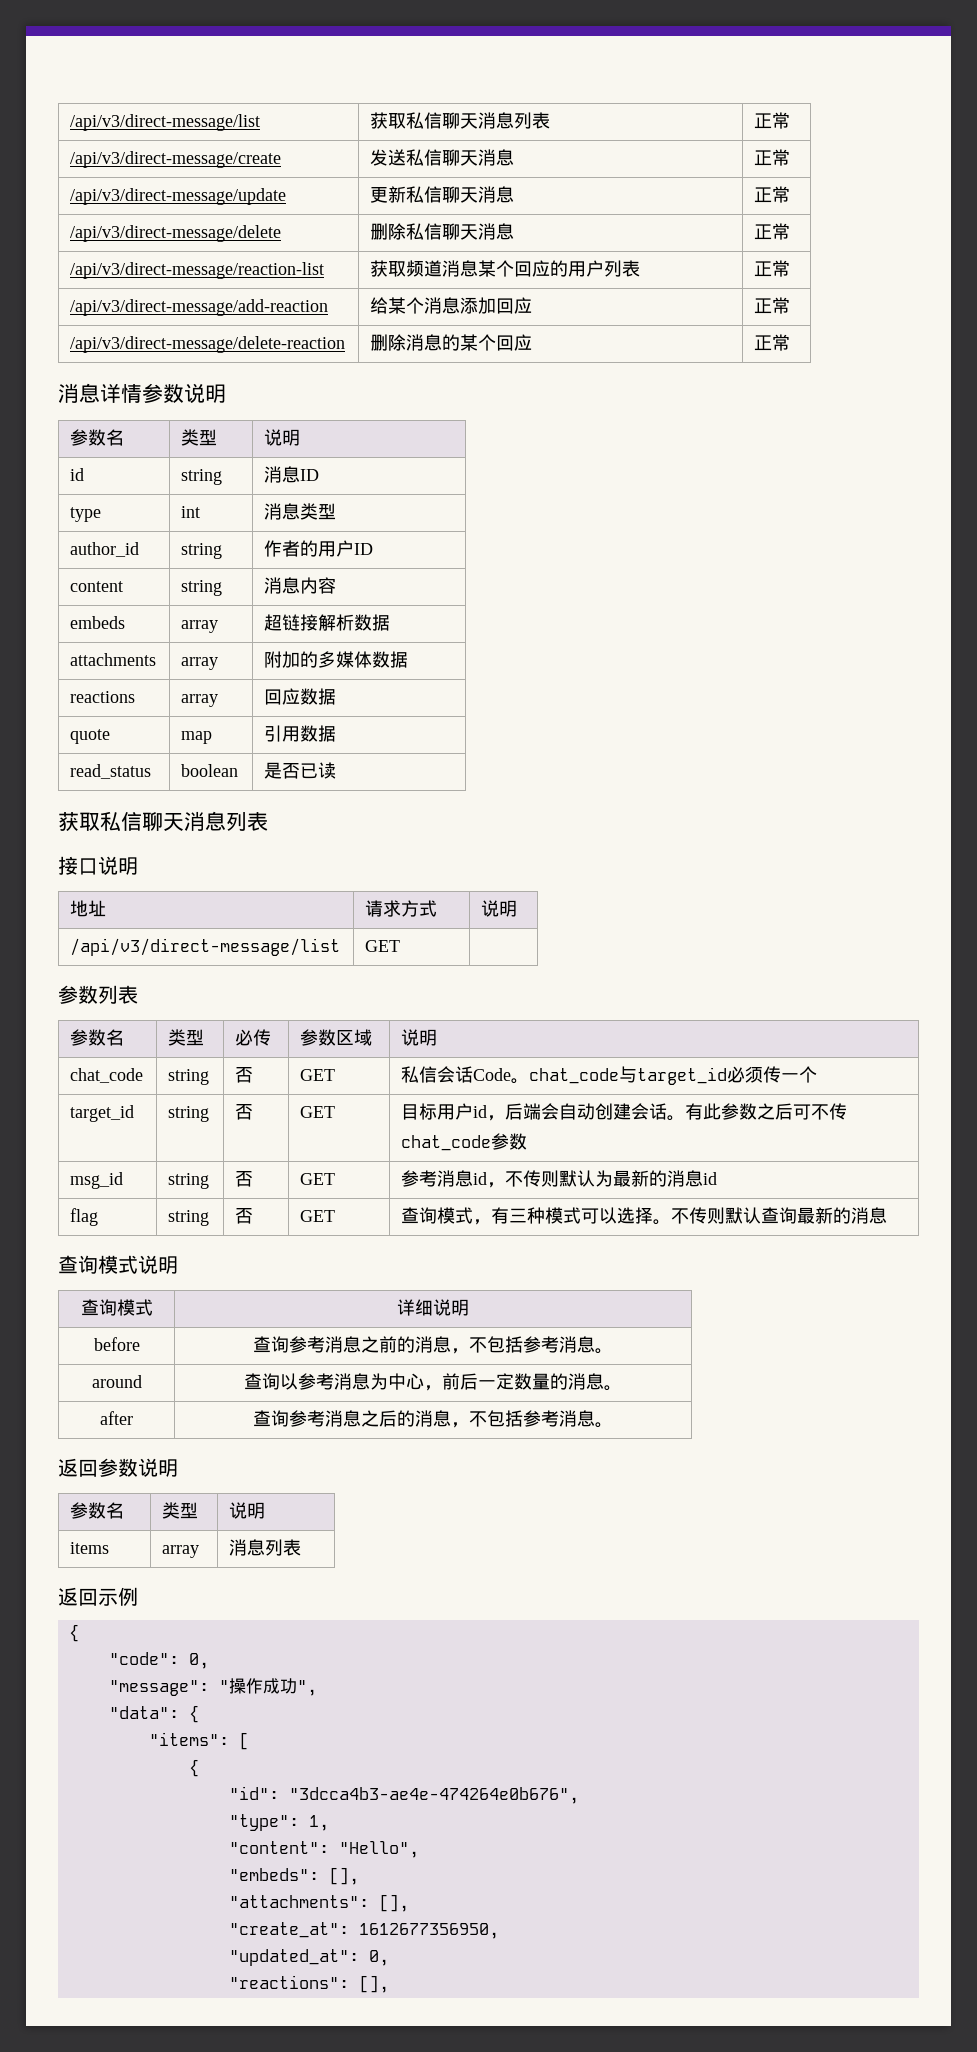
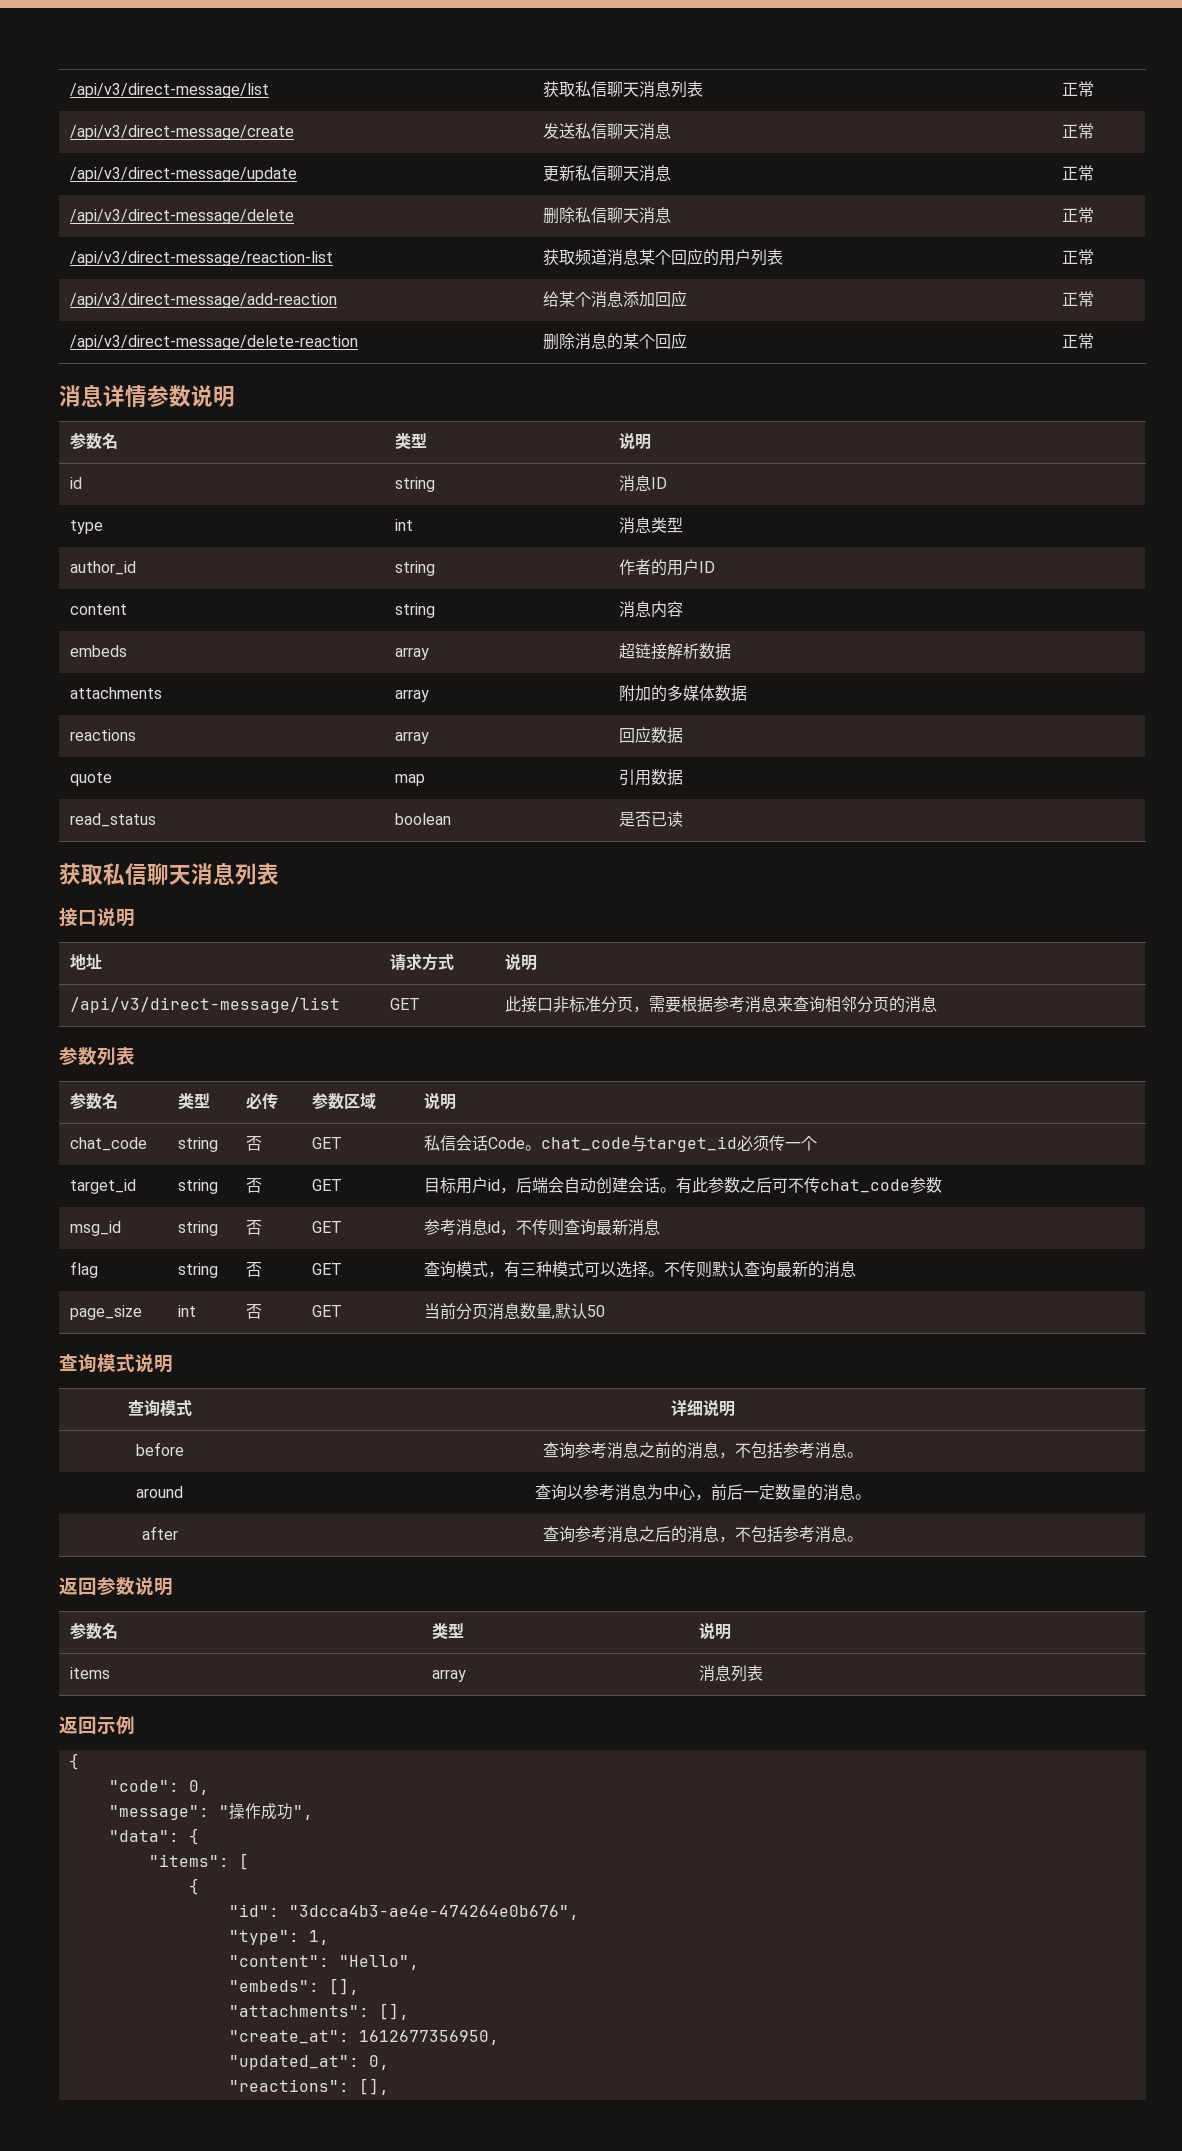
- /api/v3/direct-message/list | GET |
+ /api/v3/direct-message/list | GET | 此接口非标准分页，需要根据参考消息来查询相邻分页的消息
- msg_id | string | 否 | GET | 参考消息id，不传则默认为最新的消息id
+ msg_id | string | 否 | GET | 参考消息id，不传则查询最新消息
+ page_size | int | 否 | GET | 当前分页消息数量,默认50

